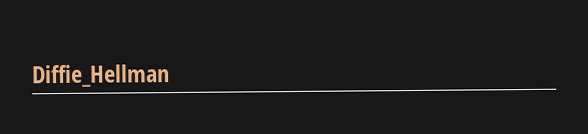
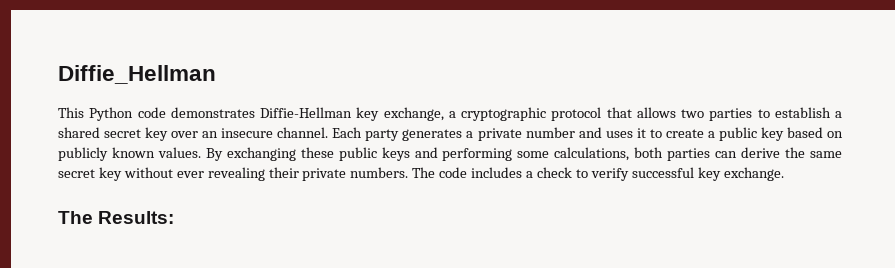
+ This Python code demonstrates Diffie-Hellman key exchange, a cryptographic protocol that allows two parties to establish a shared secret key over an insecure channel. Each party generates a private number and uses it to create a public key based on publicly known values. By exchanging these public keys and performing some calculations, both parties can derive the same secret key without ever revealing their private numbers. The code includes a check to verify successful key exchange.
+ The Results:

